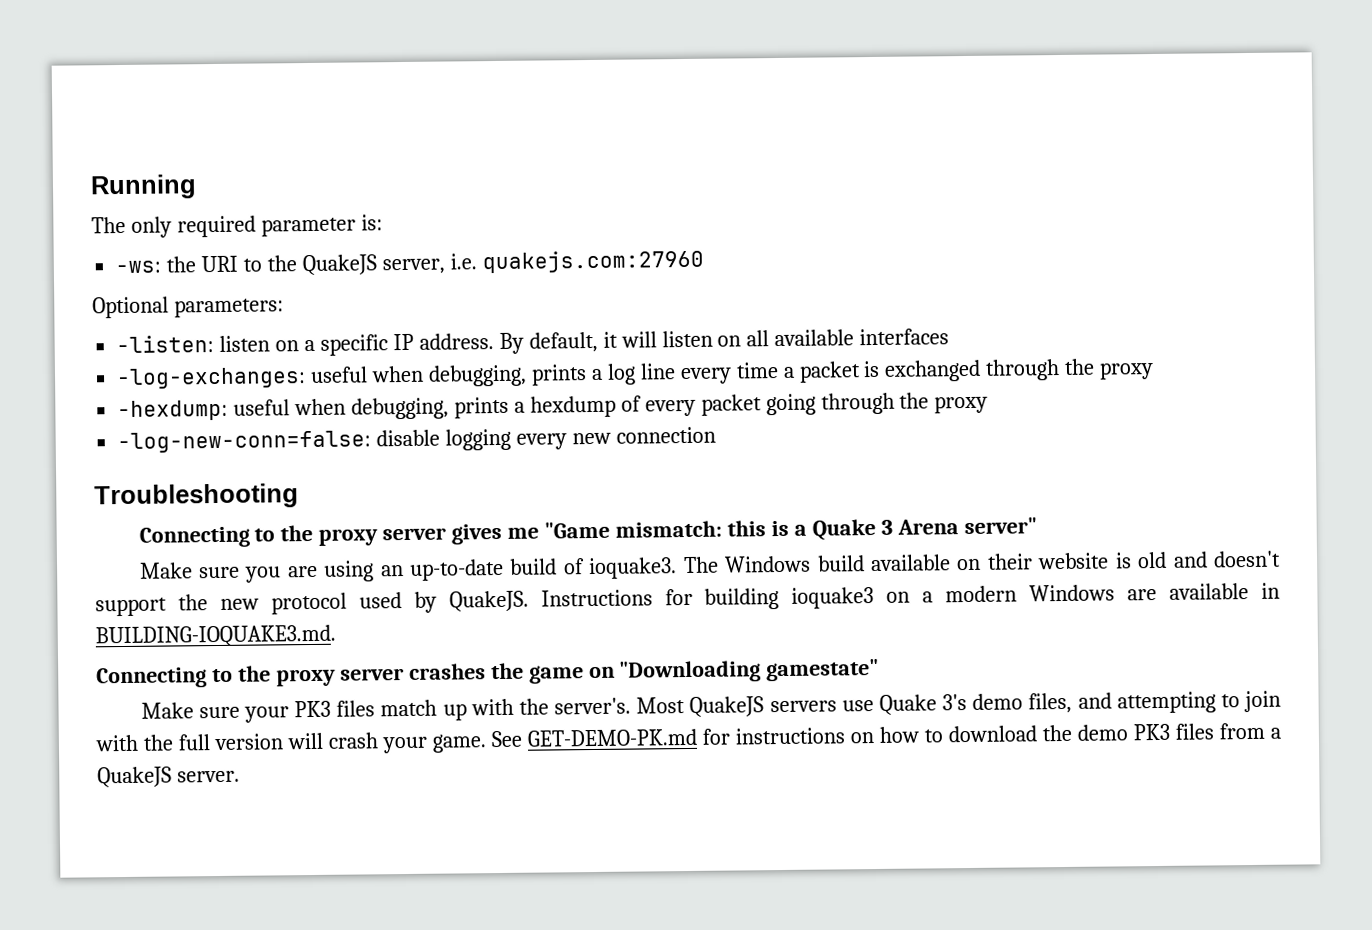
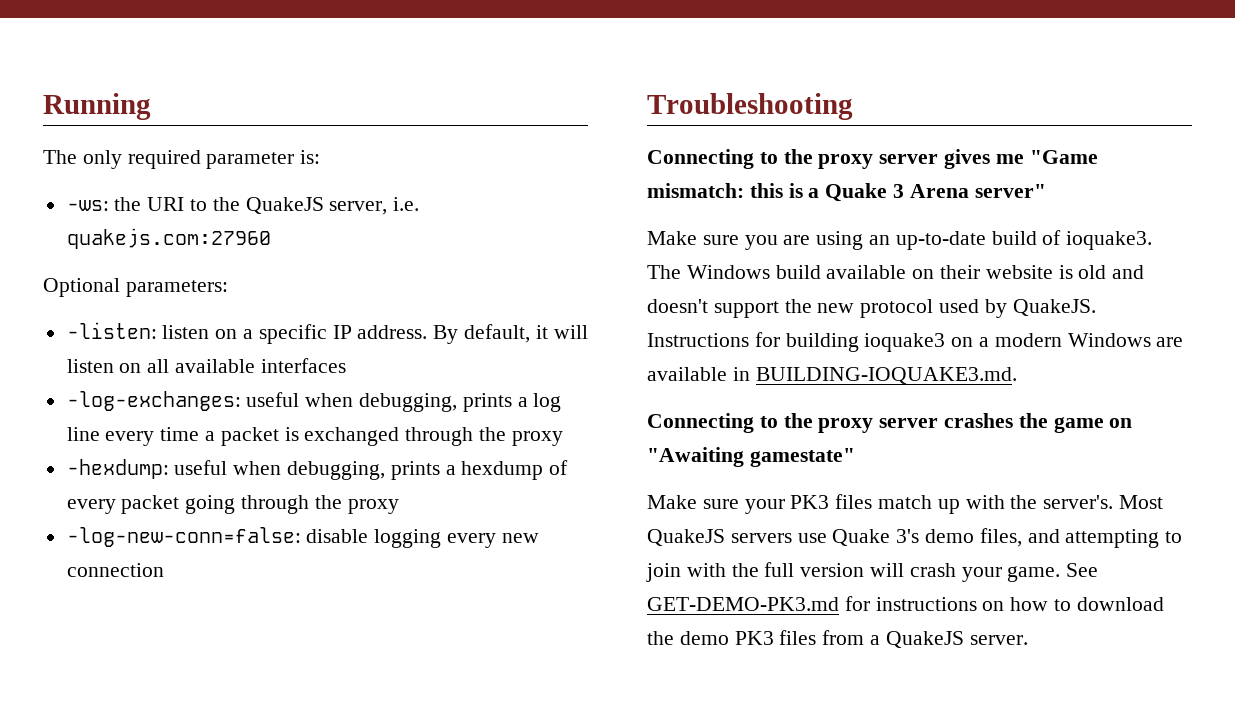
- Connecting to the proxy server crashes the game on "Downloading gamestate"
+ Connecting to the proxy server crashes the game on "Awaiting gamestate"
- See GET-DEMO-PK.md for instructions on how to download the demo PK3 files from a QuakeJS server.
+ See GET-DEMO-PK3.md for instructions on how to download the demo PK3 files from a QuakeJS server.

